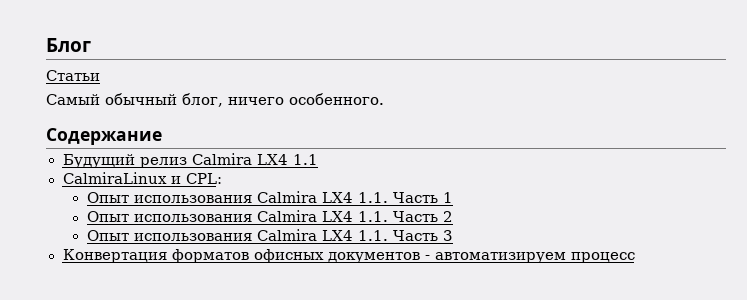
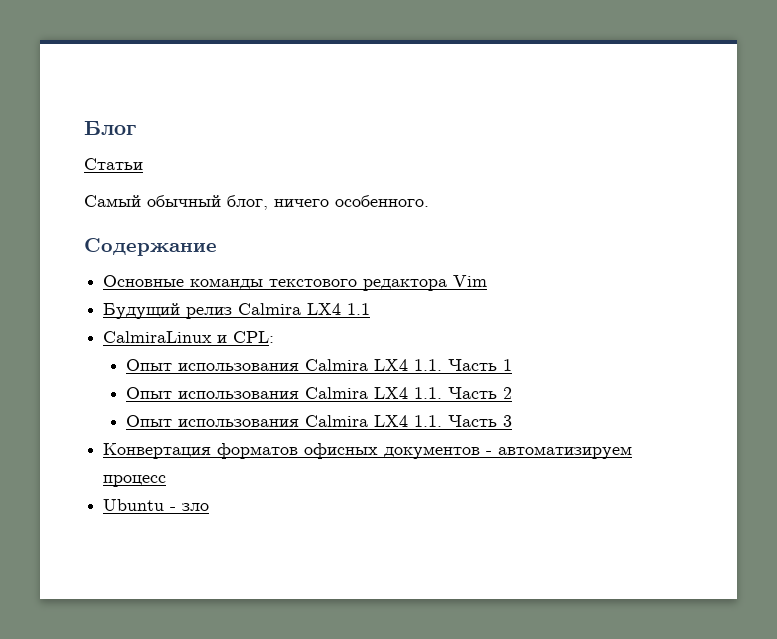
+ Основные команды текстового редактора Vim
+ Ubuntu - зло

